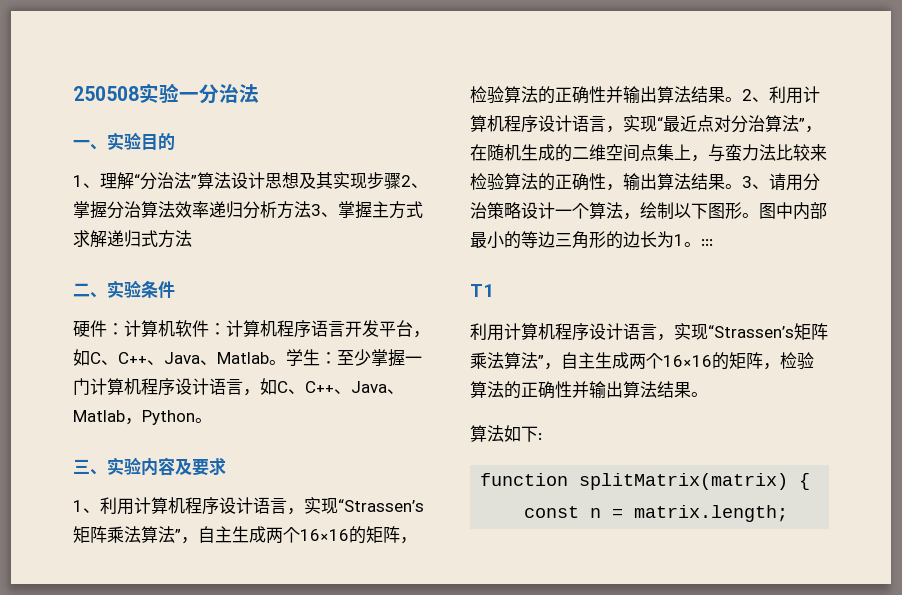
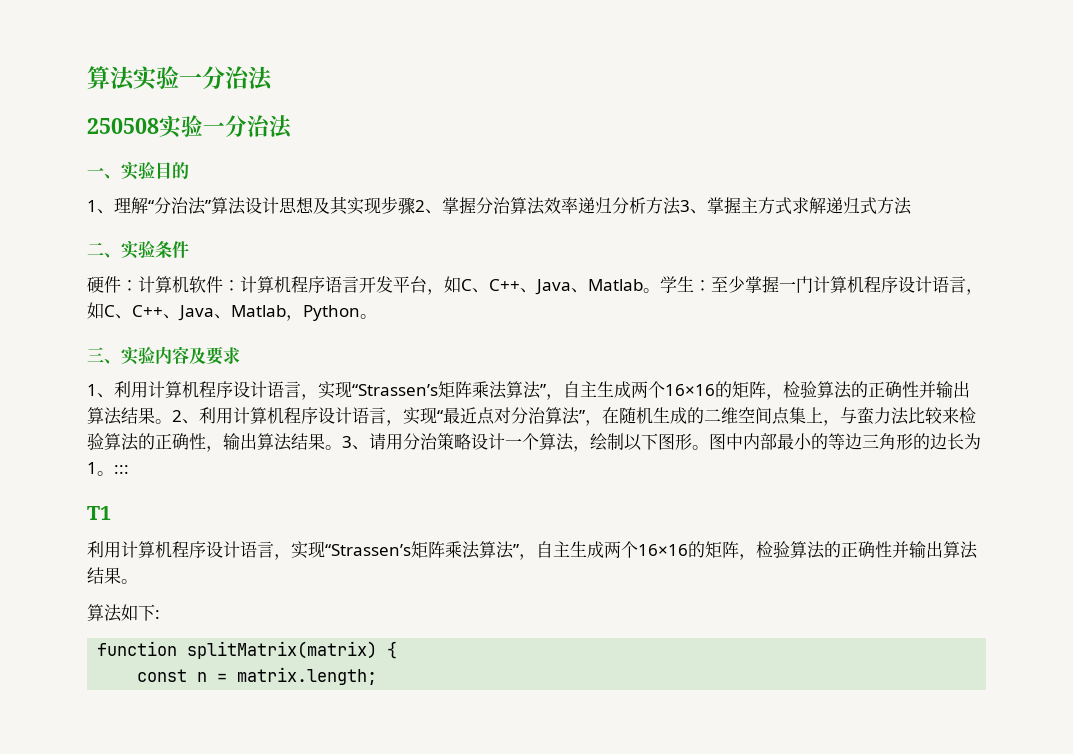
+ 算法实验一分治法

